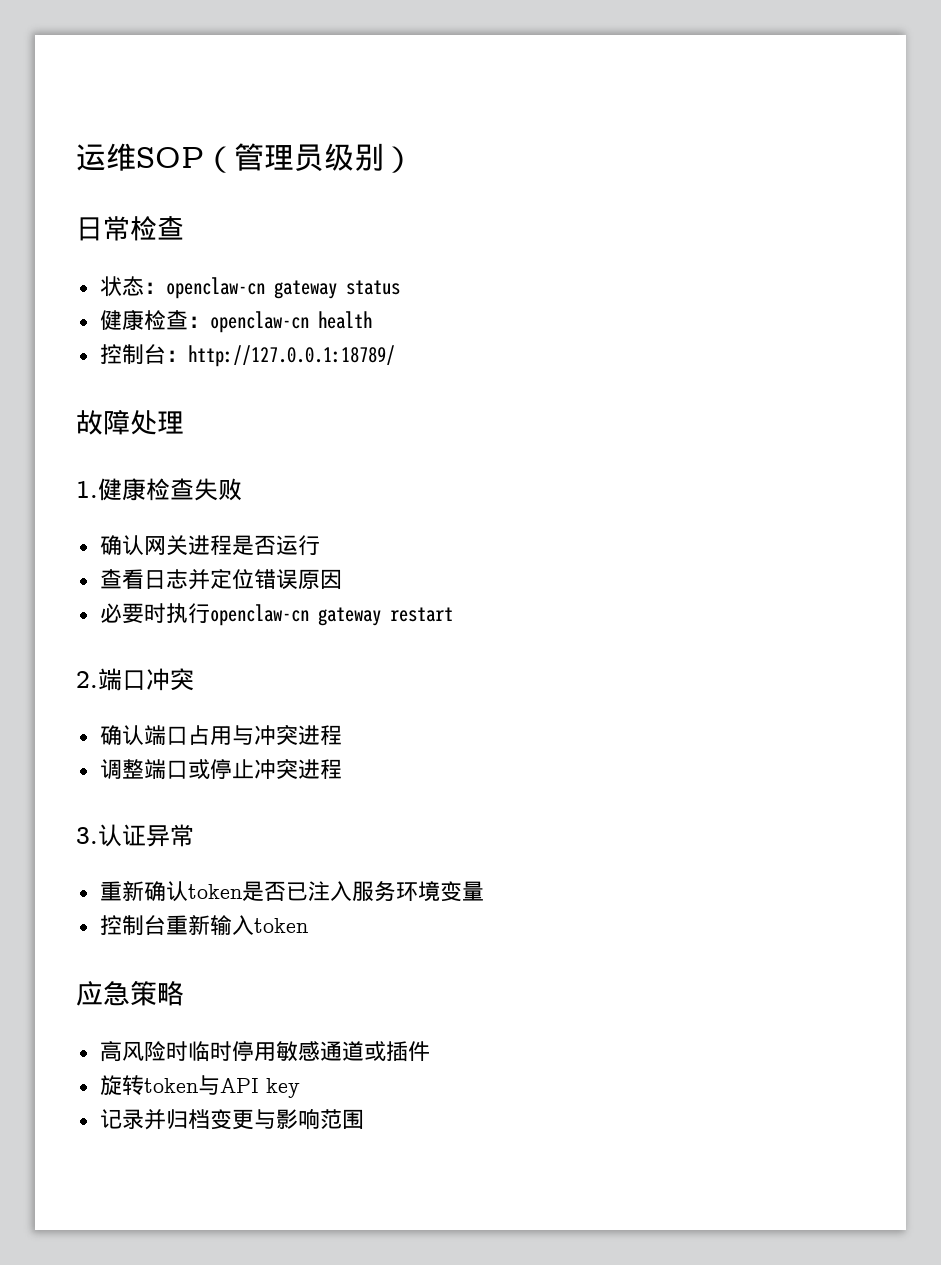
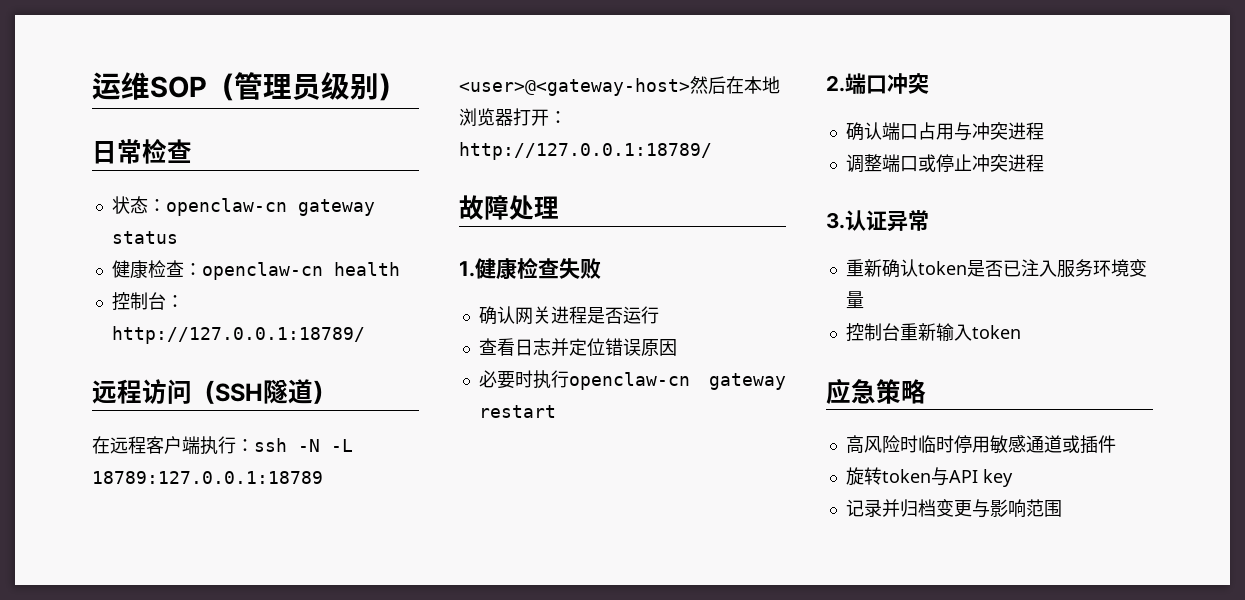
+ 远程访问（SSH隧道）
+ 在远程客户端执行：ssh -N -L 18789:127.0.0.1:18789 <user>@<gateway-host>然后在本地浏览器打开：http://127.0.0.1:18789/

